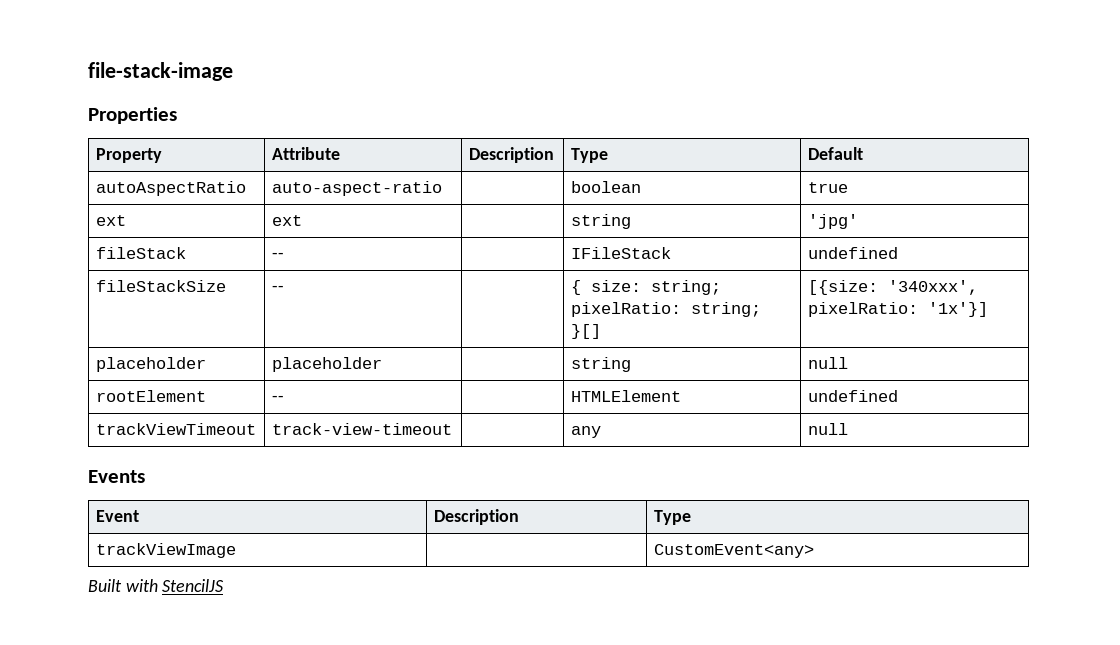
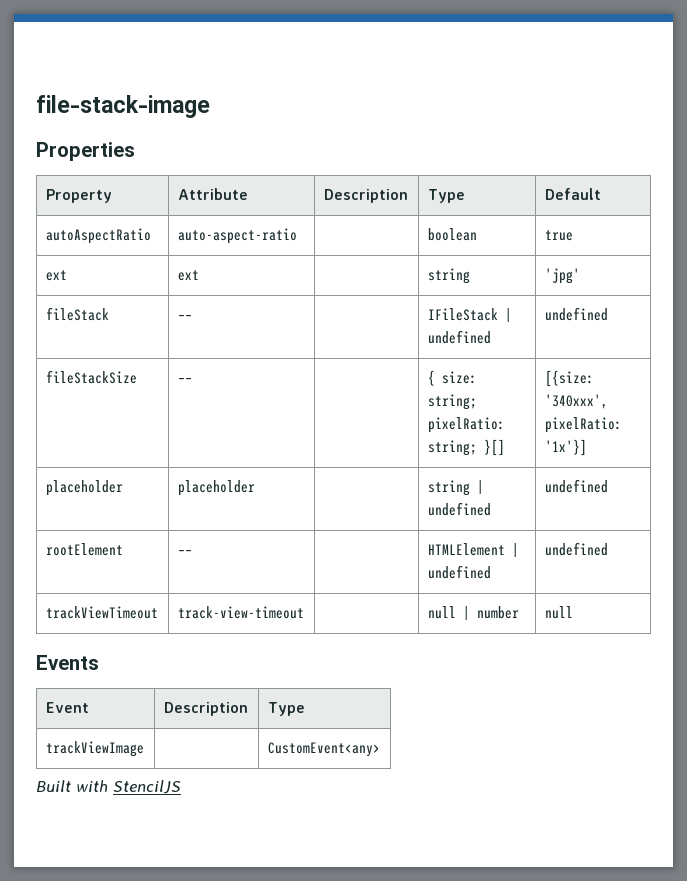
- fileStack | -- | | IFileStack | undefined
+ fileStack | -- | | IFileStack | undefined | undefined
- placeholder | placeholder | | string | null
+ placeholder | placeholder | | string | undefined | undefined
- rootElement | -- | | HTMLElement | undefined
+ rootElement | -- | | HTMLElement | undefined | undefined
- trackViewTimeout | track-view-timeout | | any | null
+ trackViewTimeout | track-view-timeout | | null | number | null

